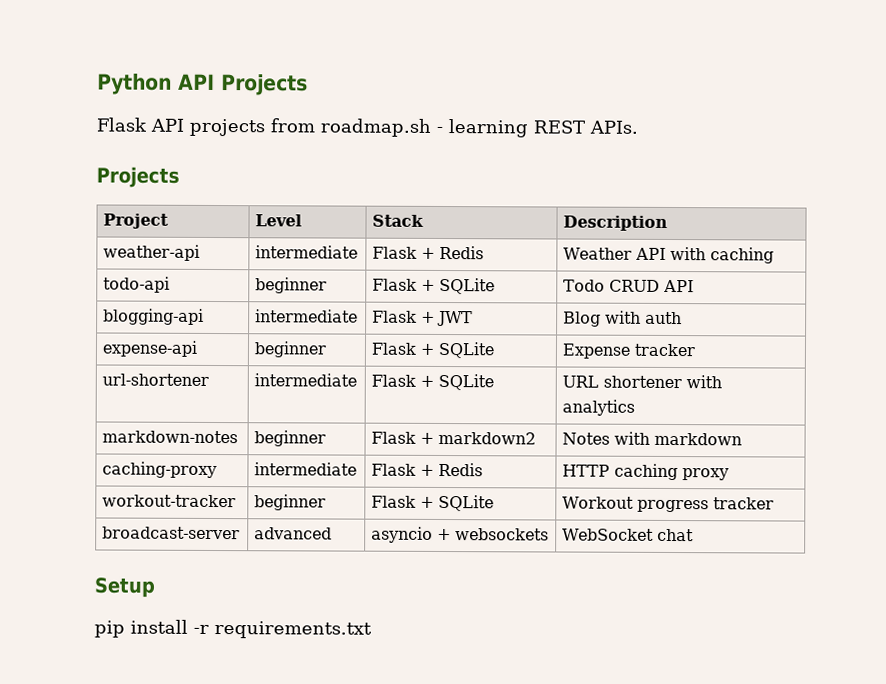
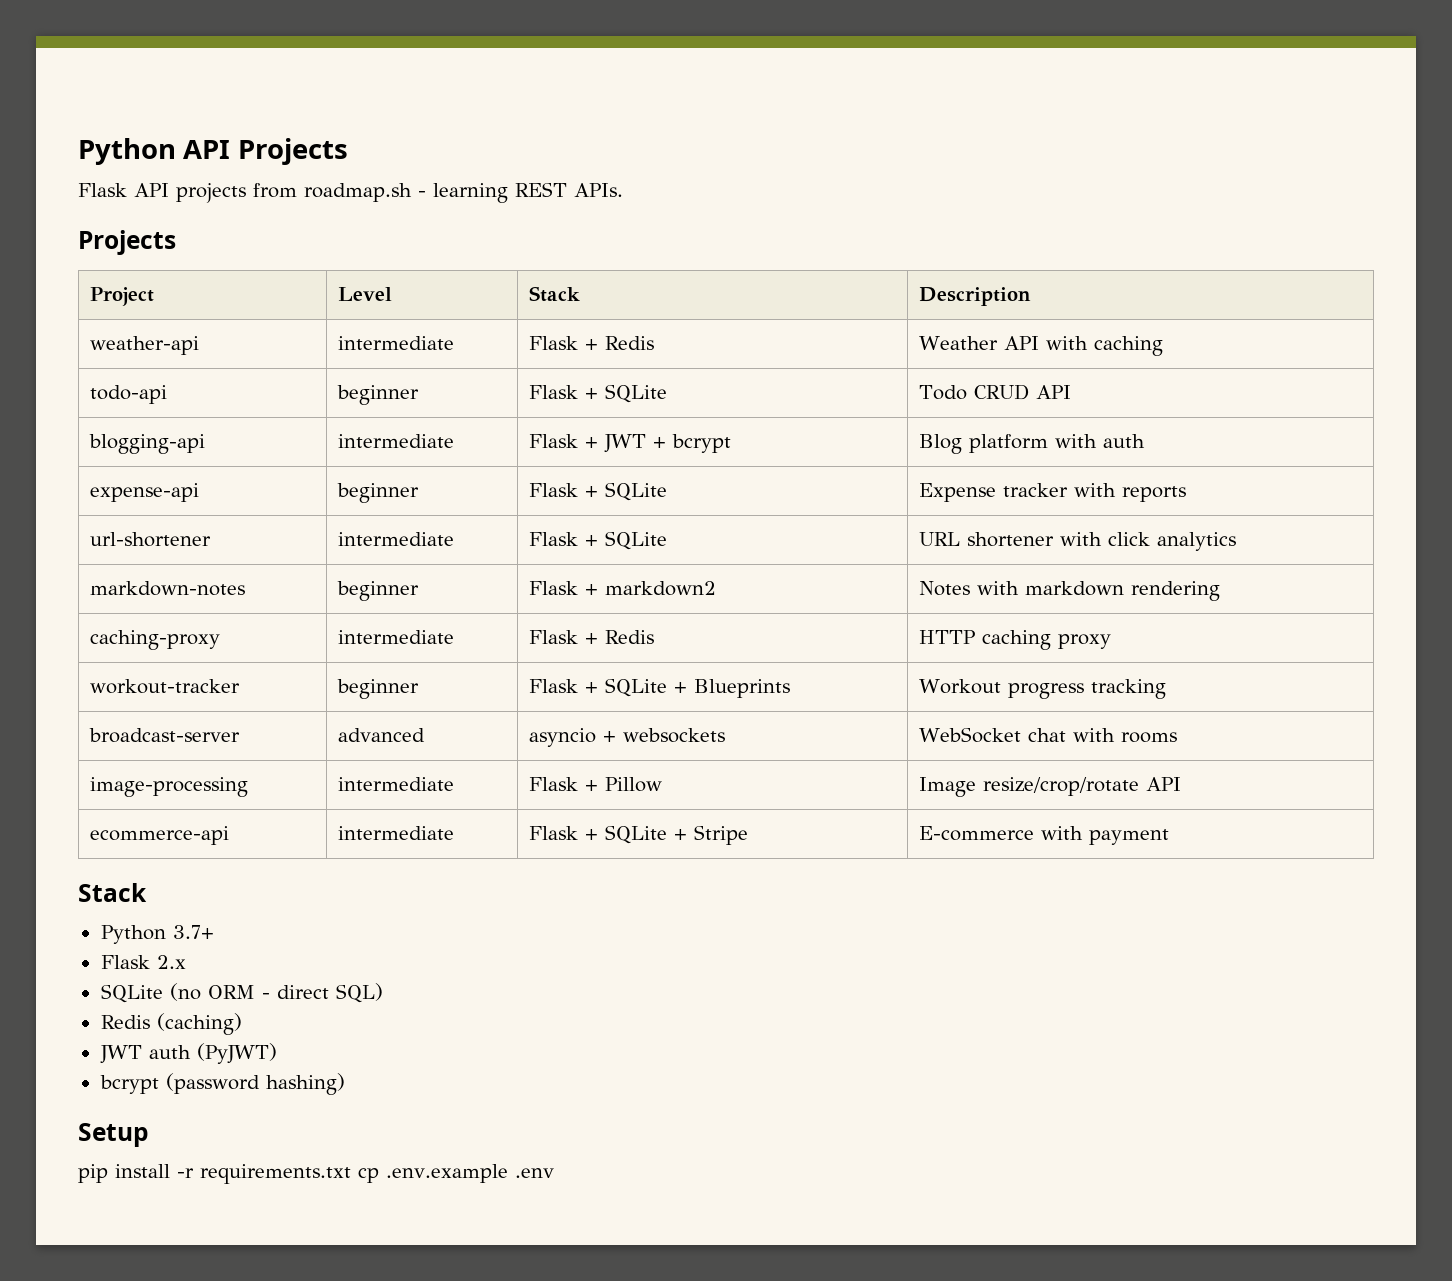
- blogging-api | intermediate | Flask + JWT | Blog with auth
+ blogging-api | intermediate | Flask + JWT + bcrypt | Blog platform with auth
- expense-api | beginner | Flask + SQLite | Expense tracker
+ expense-api | beginner | Flask + SQLite | Expense tracker with reports
- url-shortener | intermediate | Flask + SQLite | URL shortener with analytics
+ url-shortener | intermediate | Flask + SQLite | URL shortener with click analytics
- markdown-notes | beginner | Flask + markdown2 | Notes with markdown
+ markdown-notes | beginner | Flask + markdown2 | Notes with markdown rendering
- workout-tracker | beginner | Flask + SQLite | Workout progress tracker
+ workout-tracker | beginner | Flask + SQLite + Blueprints | Workout progress tracking
- broadcast-server | advanced | asyncio + websockets | WebSocket chat
+ broadcast-server | advanced | asyncio + websockets | WebSocket chat with rooms
+ image-processing | intermediate | Flask + Pillow | Image resize/crop/rotate API
+ ecommerce-api | intermediate | Flask + SQLite + Stripe | E-commerce with payment
+ Stack
+ Python 3.7+
+ Flask 2.x
+ SQLite (no ORM - direct SQL)
+ Redis (caching)
+ JWT auth (PyJWT)
+ bcrypt (password hashing)
- pip install -r requirements.txt
+ pip install -r requirements.txt cp .env.example .env

